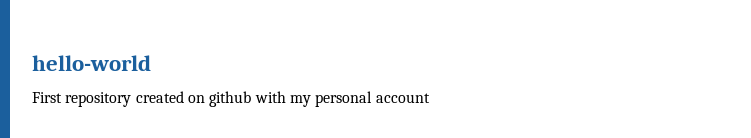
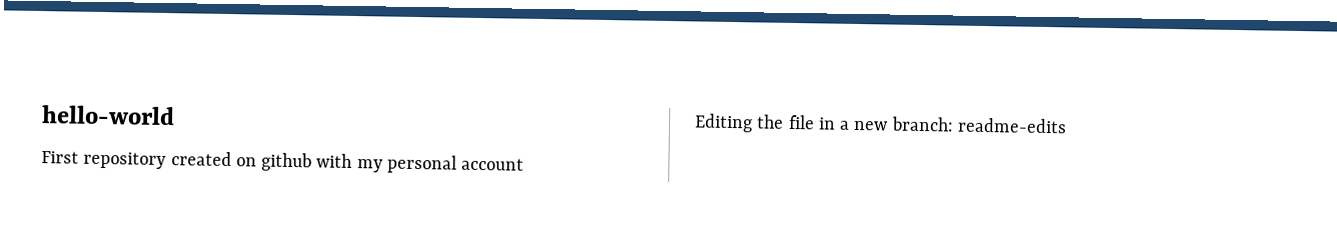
+ Editing the file in a new branch: readme-edits

